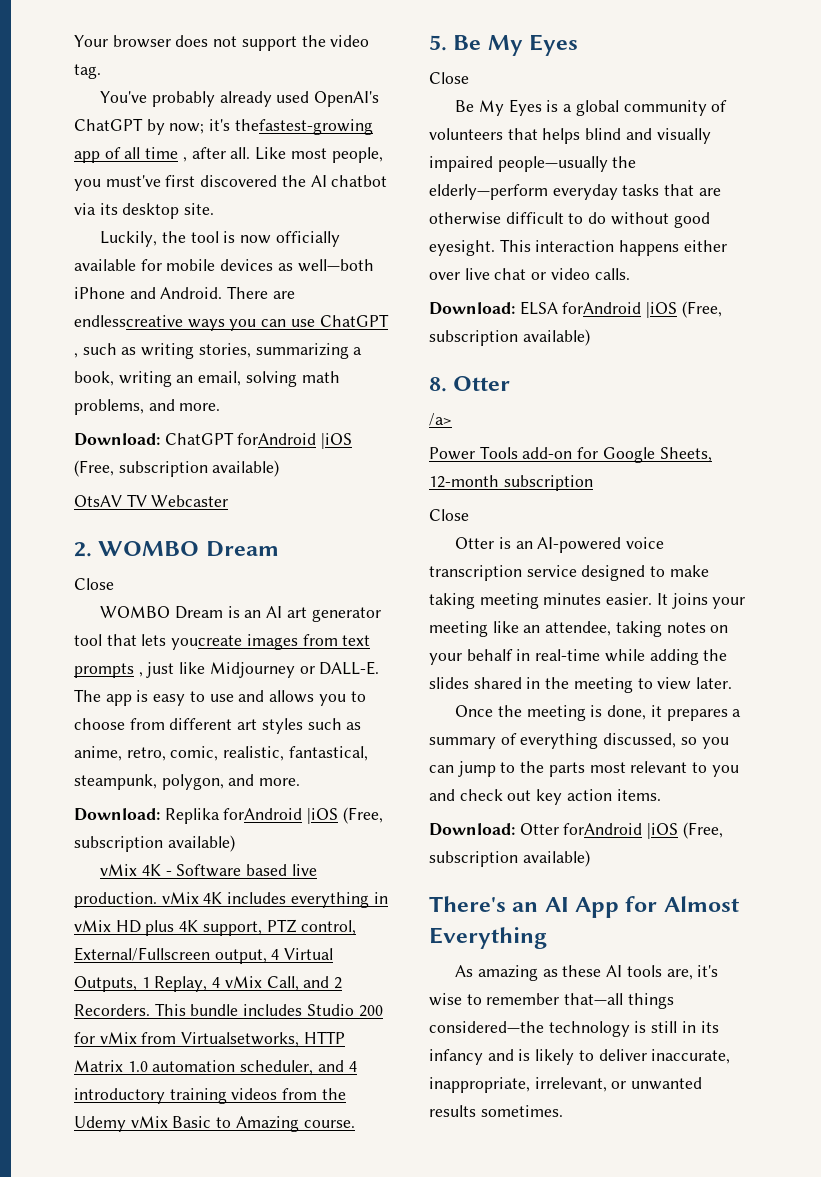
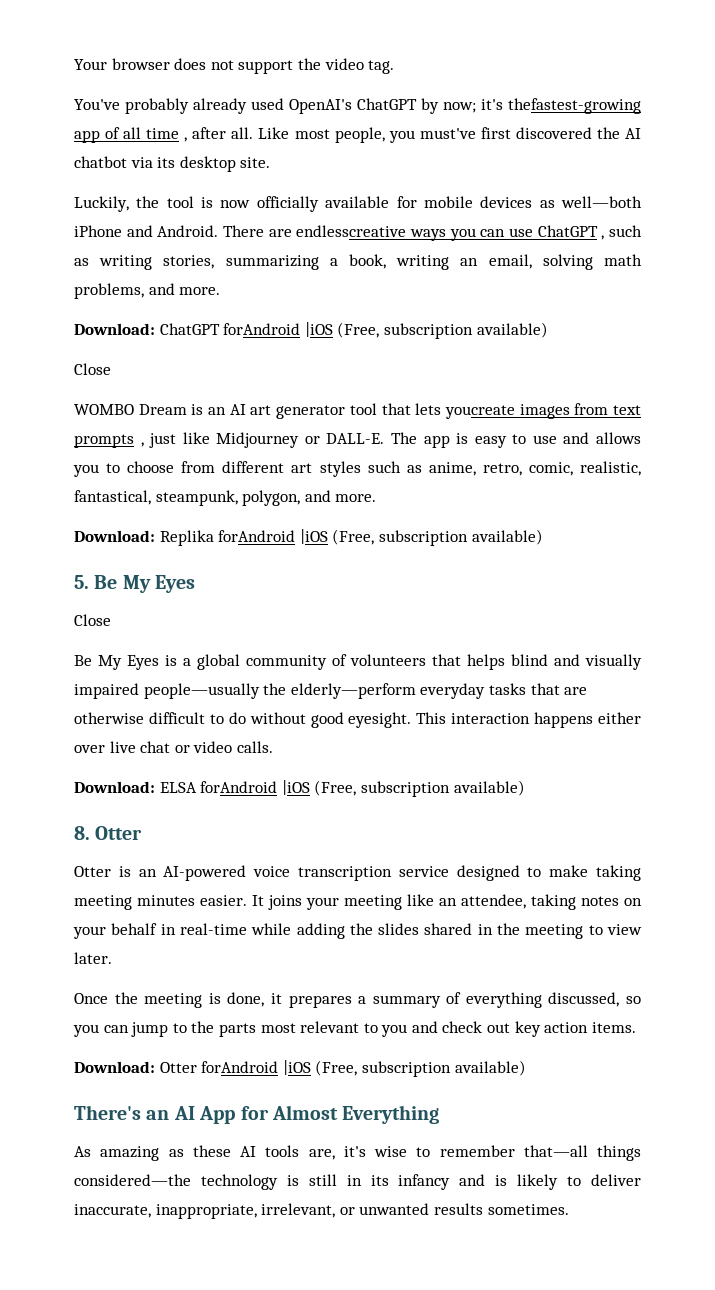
- OtsAV TV Webcaster
- 2. WOMBO Dream
- vMix 4K - Software based live production. vMix 4K includes everything in vMix HD plus 4K support, PTZ control, External/Fullscreen output, 4 Virtual Outputs, 1 Replay, 4 vMix Call, and 2 Recorders. This bundle includes Studio 200 for vMix from Virtualsetworks, HTTP Matrix 1.0 automation scheduler, and 4 introductory training videos from the Udemy vMix Basic to Amazing course.
- /a>
- Power Tools add-on for Google Sheets, 12-month subscription
- Close

